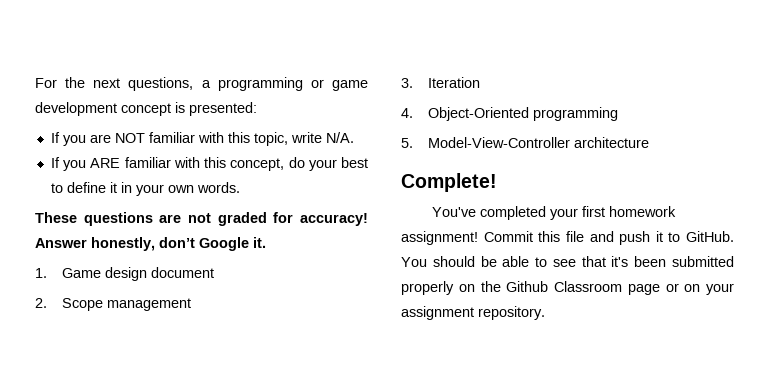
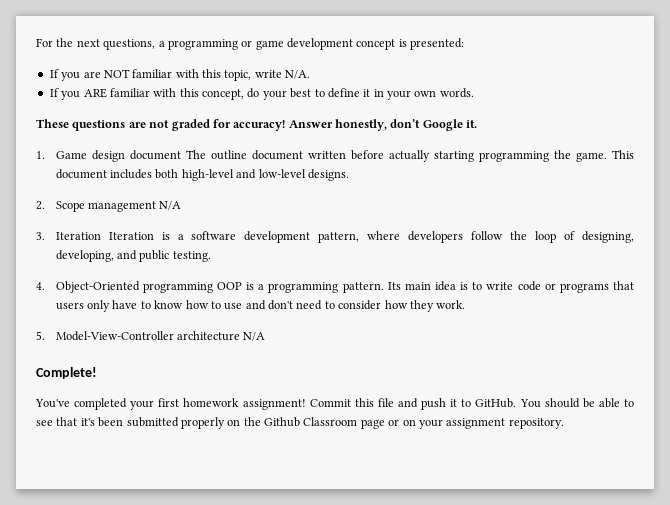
- 1. Game design document
+ 1. Game design document The outline document written before actually starting programming the game. This document includes both high-level and low-level designs.
- 2. Scope management
+ 2. Scope management N/A
- 3. Iteration
- 4. Object-Oriented programming
+ 3. Iteration Iteration is a software development pattern, where developers follow the loop of designing, developing, and public testing.
+ 4. Object-Oriented programming OOP is a programming pattern. Its main idea is to write code or programs that users only have to know how to use and don't need to consider how they work.
- 5. Model-View-Controller architecture
+ 5. Model-View-Controller architecture N/A

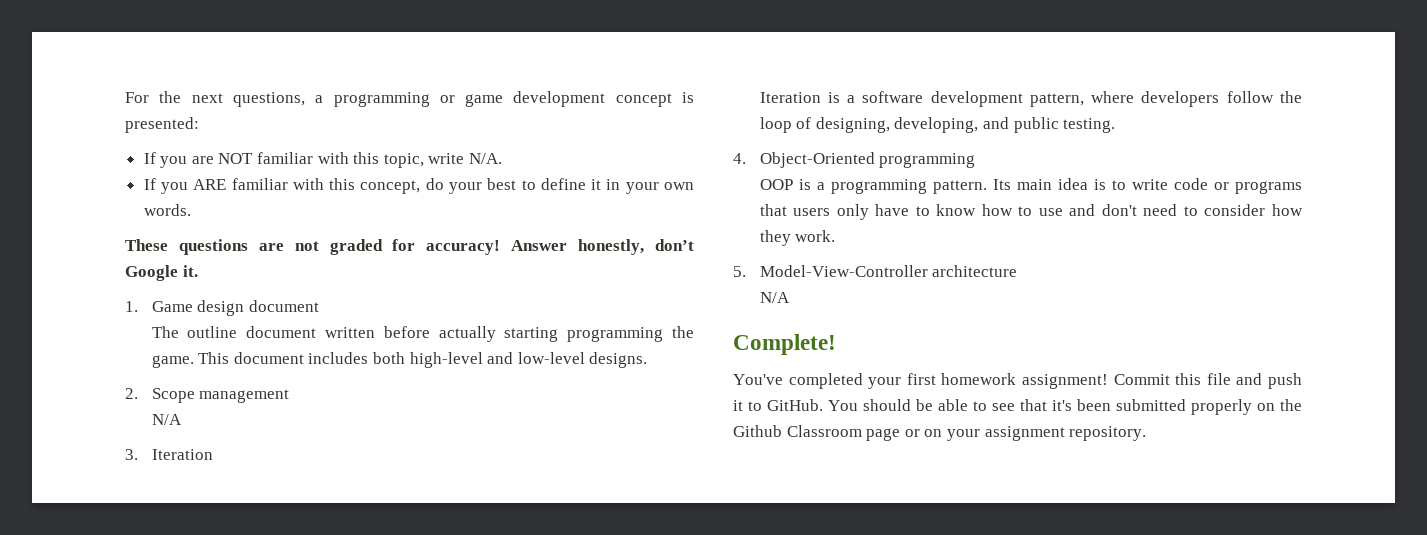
- 1. Game design document The outline document written before actually starting programming the game.
+ 1. Game design document
+ The outline document written before actually starting programming the game.
- 2. Scope management N/A
+ 2. Scope management
+ N/A
- 3. Iteration Iteration is a software development pattern, where developers follow the loop of designing, developing, and public testing.
+ 3. Iteration
+ Iteration is a software development pattern, where developers follow the loop of designing, developing, and public testing.
- 4. Object-Oriented programming OOP is a programming pattern.
+ 4. Object-Oriented programming
+ OOP is a programming pattern.
- 5. Model-View-Controller architecture N/A
+ 5. Model-View-Controller architecture
+ N/A

